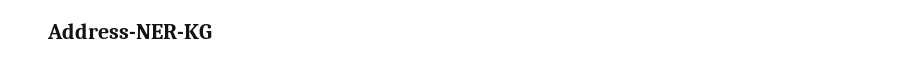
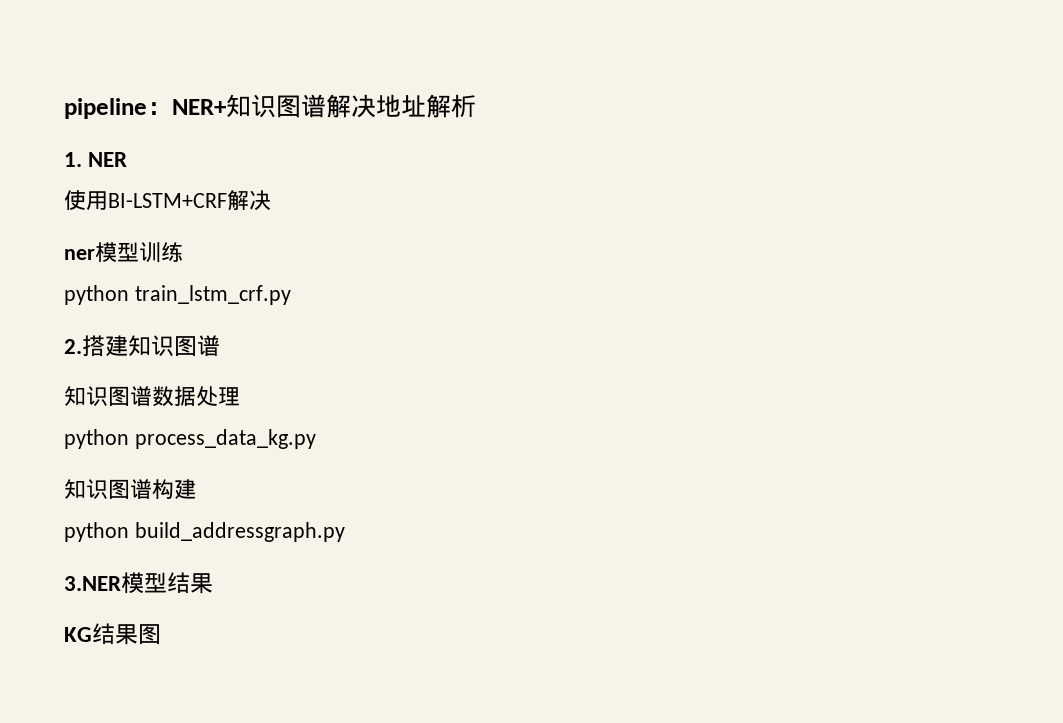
- Address-NER-KG
+ pipeline：NER+知识图谱解决地址解析
+ 1. NER
+ 使用BI-LSTM+CRF解决
+ ner模型训练
+ python train_lstm_crf.py
+ 2.搭建知识图谱
+ 知识图谱数据处理
+ python process_data_kg.py
+ 知识图谱构建
+ python build_addressgraph.py
+ 3.NER模型结果
+ KG结果图

